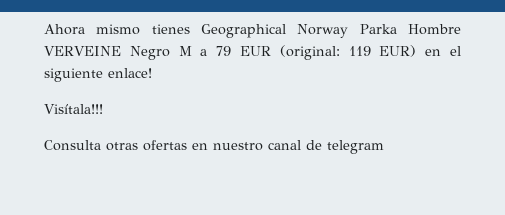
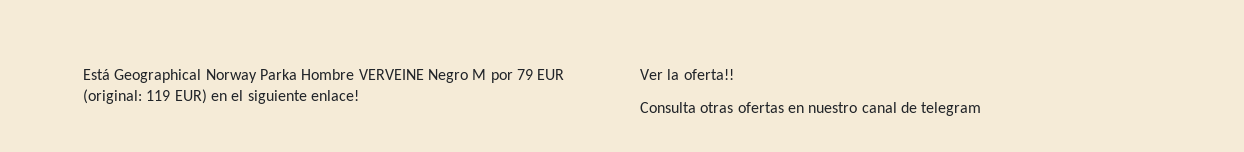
- Ahora mismo tienes Geographical Norway Parka Hombre VERVEINE Negro M a 79 EUR (original: 119 EUR) en el siguiente enlace!
+ Está Geographical Norway Parka Hombre VERVEINE Negro M por 79 EUR (original: 119 EUR) en el siguiente enlace!
- Visítala!!!
+ Ver la oferta!!

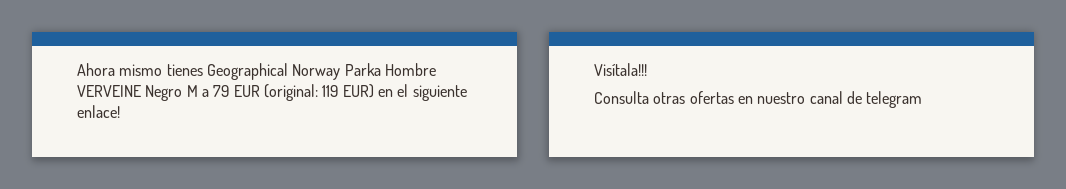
- Está Geographical Norway Parka Hombre VERVEINE Negro M por 79 EUR (original: 119 EUR) en el siguiente enlace!
+ Ahora mismo tienes Geographical Norway Parka Hombre VERVEINE Negro M a 79 EUR (original: 119 EUR) en el siguiente enlace!
- Ver la oferta!!
+ Visítala!!!

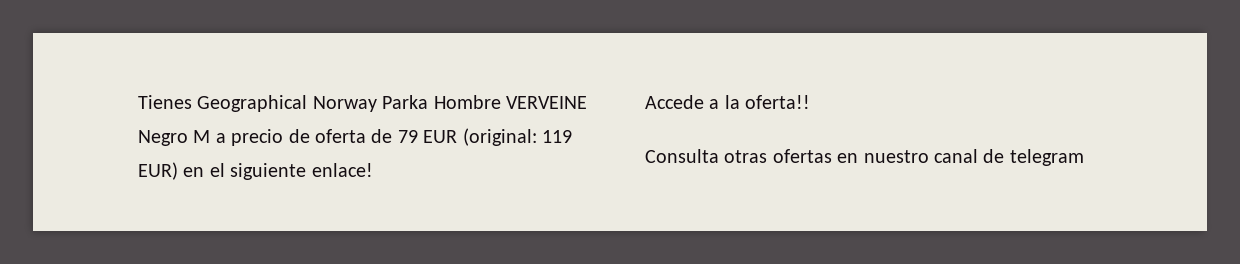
- Ahora mismo tienes Geographical Norway Parka Hombre VERVEINE Negro M a 79 EUR (original: 119 EUR) en el siguiente enlace!
+ Tienes Geographical Norway Parka Hombre VERVEINE Negro M a precio de oferta de 79 EUR (original: 119 EUR) en el siguiente enlace!
- Visítala!!!
+ Accede a la oferta!!

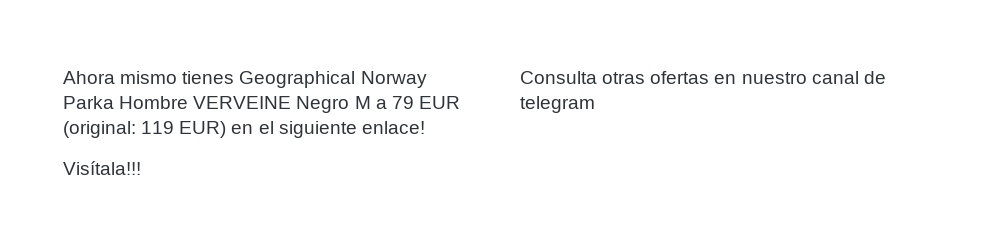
- Tienes Geographical Norway Parka Hombre VERVEINE Negro M a precio de oferta de 79 EUR (original: 119 EUR) en el siguiente enlace!
+ Ahora mismo tienes Geographical Norway Parka Hombre VERVEINE Negro M a 79 EUR (original: 119 EUR) en el siguiente enlace!
- Accede a la oferta!!
+ Visítala!!!

